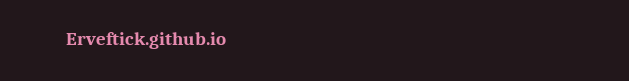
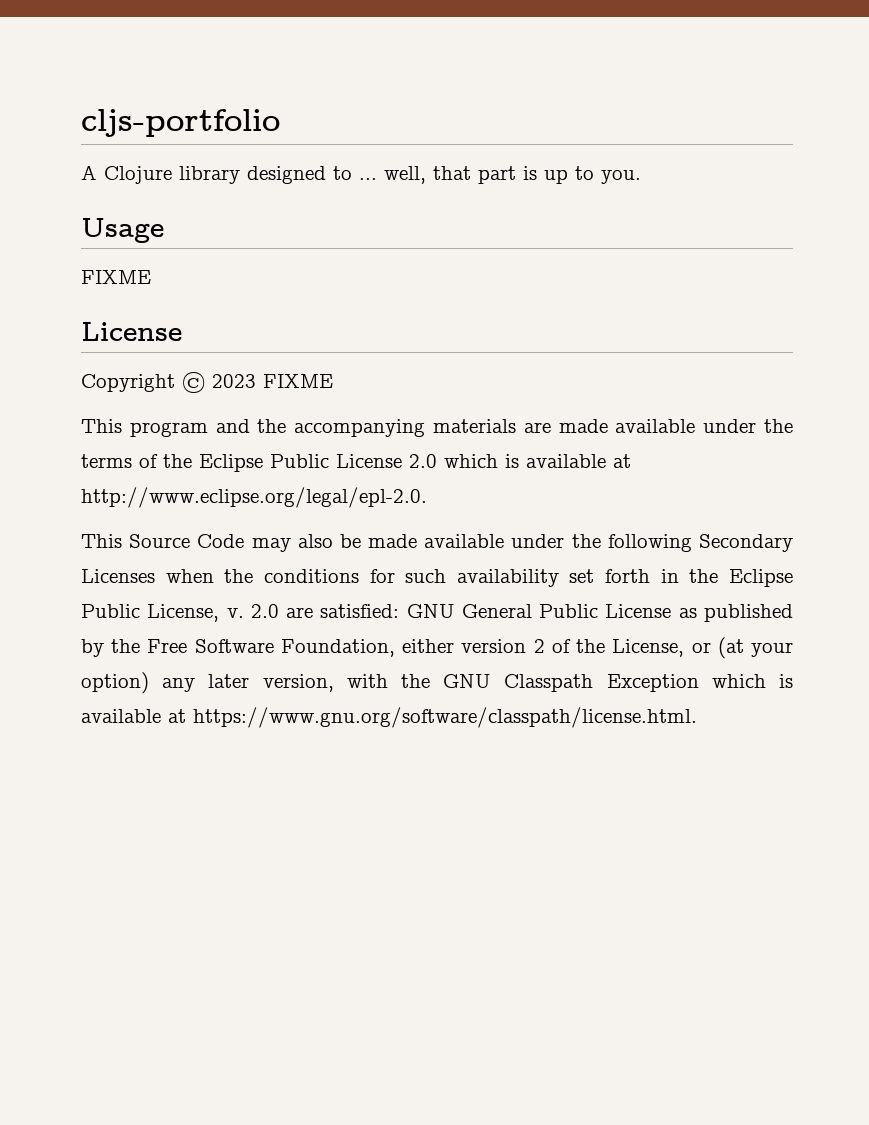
- Erveftick.github.io
+ cljs-portfolio
+ A Clojure library designed to ... well, that part is up to you.
+ Usage
+ FIXME
+ License
+ Copyright © 2023 FIXME
+ This program and the accompanying materials are made available under the terms of the Eclipse Public License 2.0 which is available at http://www.eclipse.org/legal/epl-2.0.
+ This Source Code may also be made available under the following Secondary Licenses when the conditions for such availability set forth in the Eclipse Public License, v. 2.0 are satisfied: GNU General Public License as published by the Free Software Foundation, either version 2 of the License, or (at your option) any later version, with the GNU Classpath Exception which is available at https://www.gnu.org/software/classpath/license.html.

